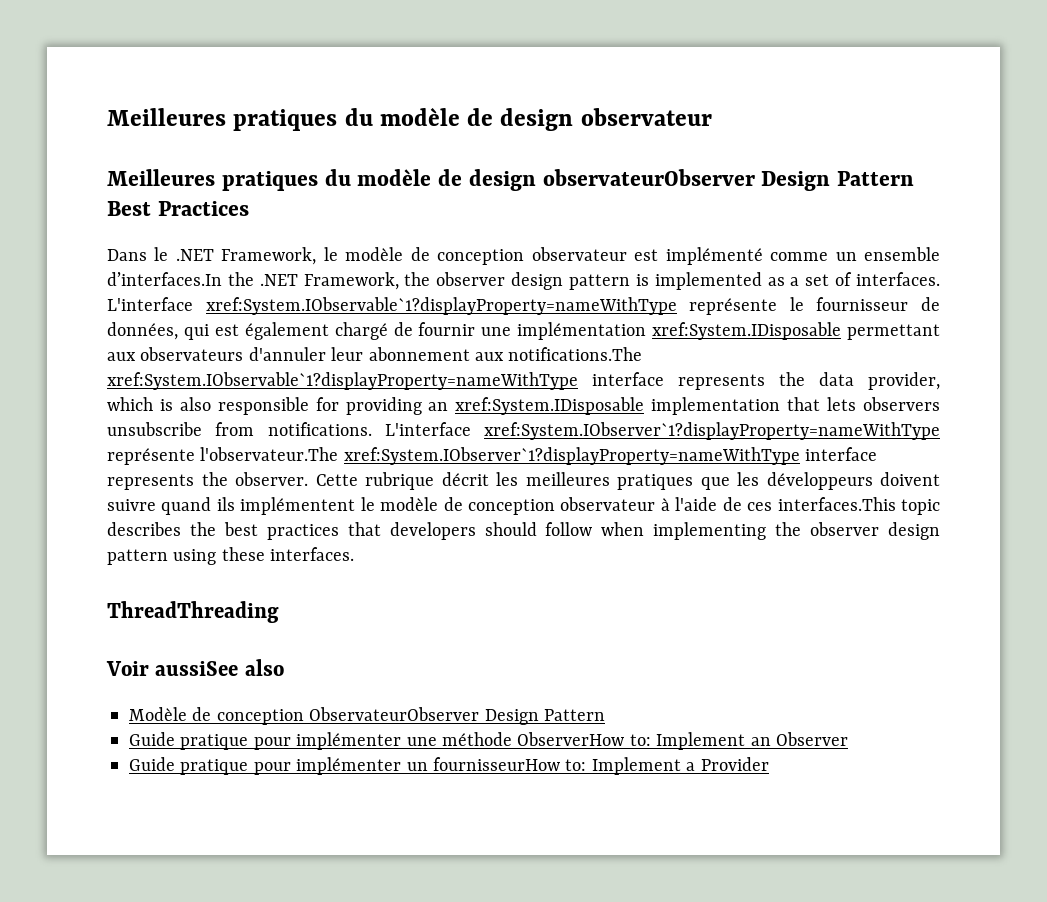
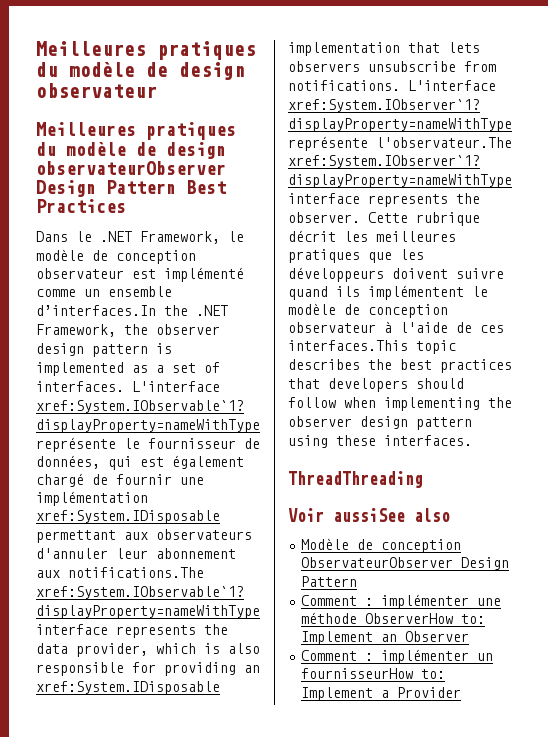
- Guide pratique pour implémenter une méthode ObserverHow to: Implement an Observer
+ Comment : implémenter une méthode ObserverHow to: Implement an Observer
- Guide pratique pour implémenter un fournisseurHow to: Implement a Provider
+ Comment : implémenter un fournisseurHow to: Implement a Provider

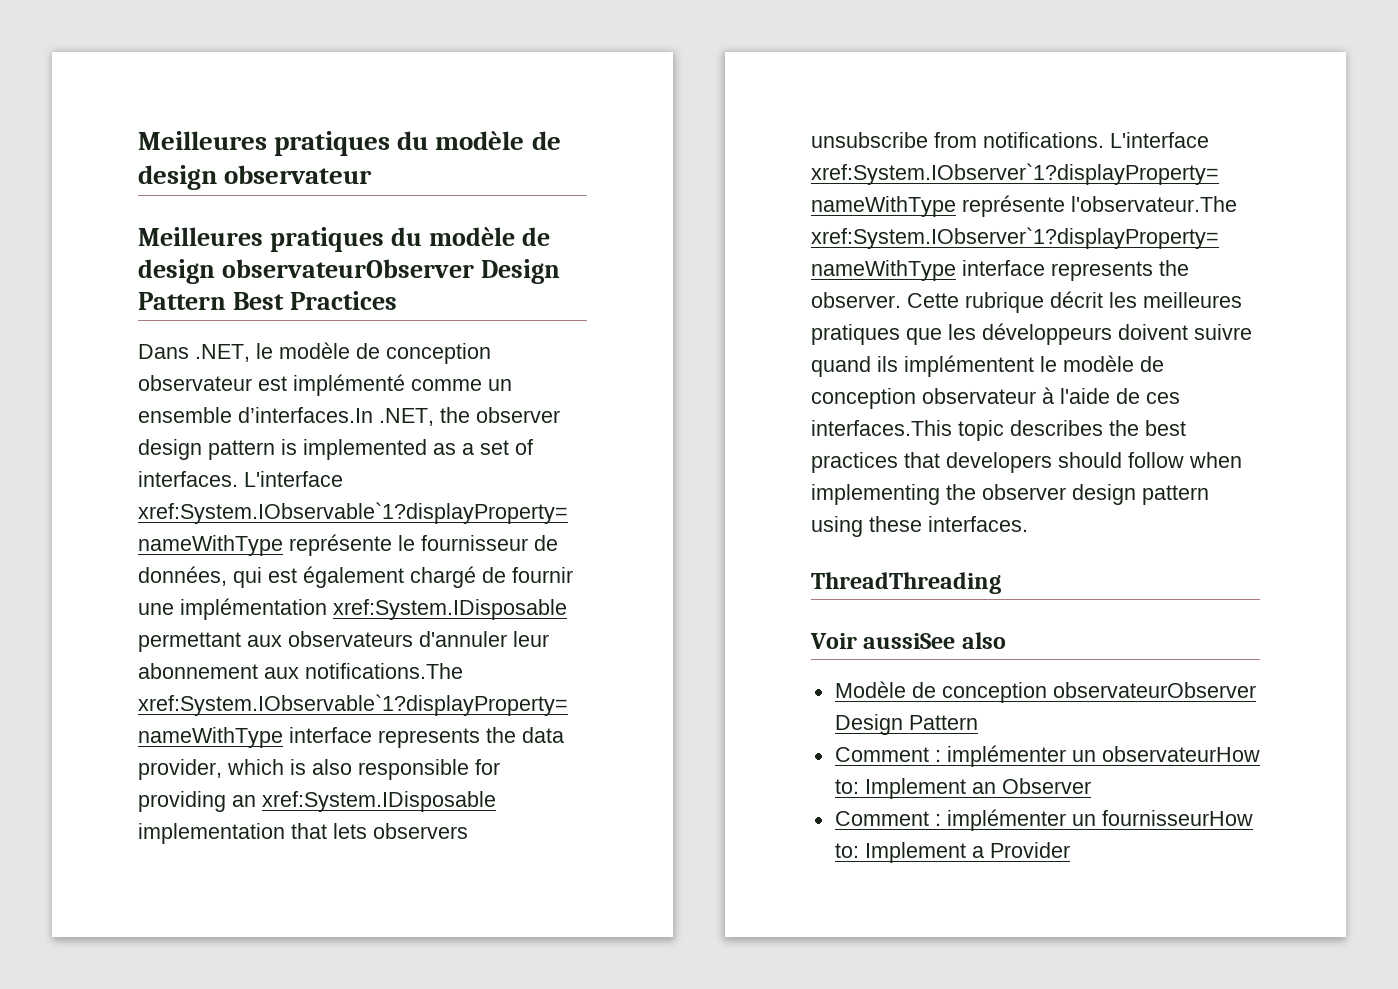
- Dans le .NET Framework, le modèle de conception observateur est implémenté comme un ensemble d’interfaces.In the .NET Framework, the observer design pattern is implemented as a set of interfaces.
+ Dans .NET, le modèle de conception observateur est implémenté comme un ensemble d’interfaces.In .NET, the observer design pattern is implemented as a set of interfaces.
- Modèle de conception ObservateurObserver Design Pattern
+ Modèle de conception observateurObserver Design Pattern
- Comment : implémenter une méthode ObserverHow to: Implement an Observer
+ Comment : implémenter un observateurHow to: Implement an Observer

